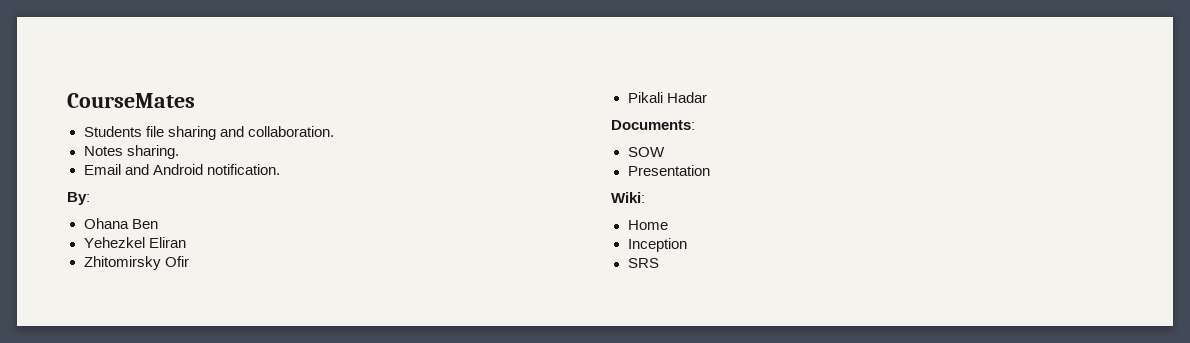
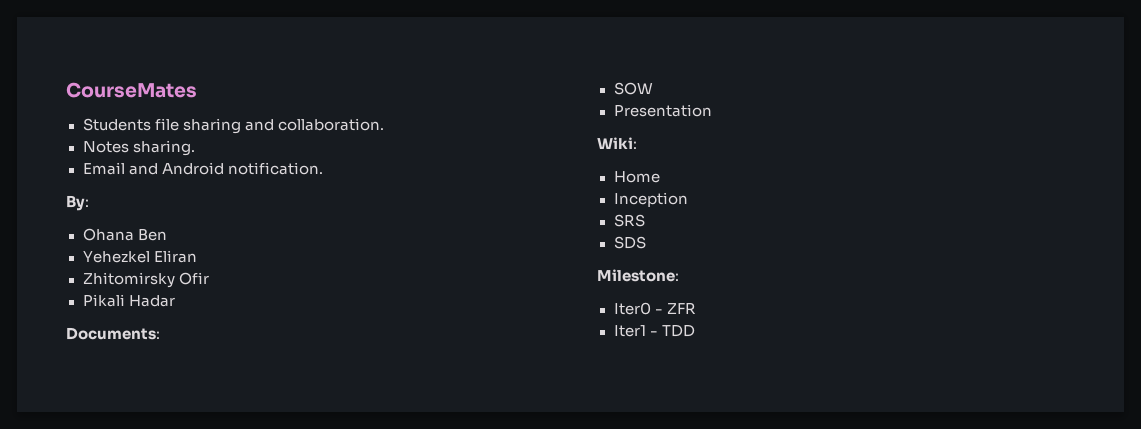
+ SDS
+ Milestone:
+ Iter0 - ZFR
+ Iter1 - TDD

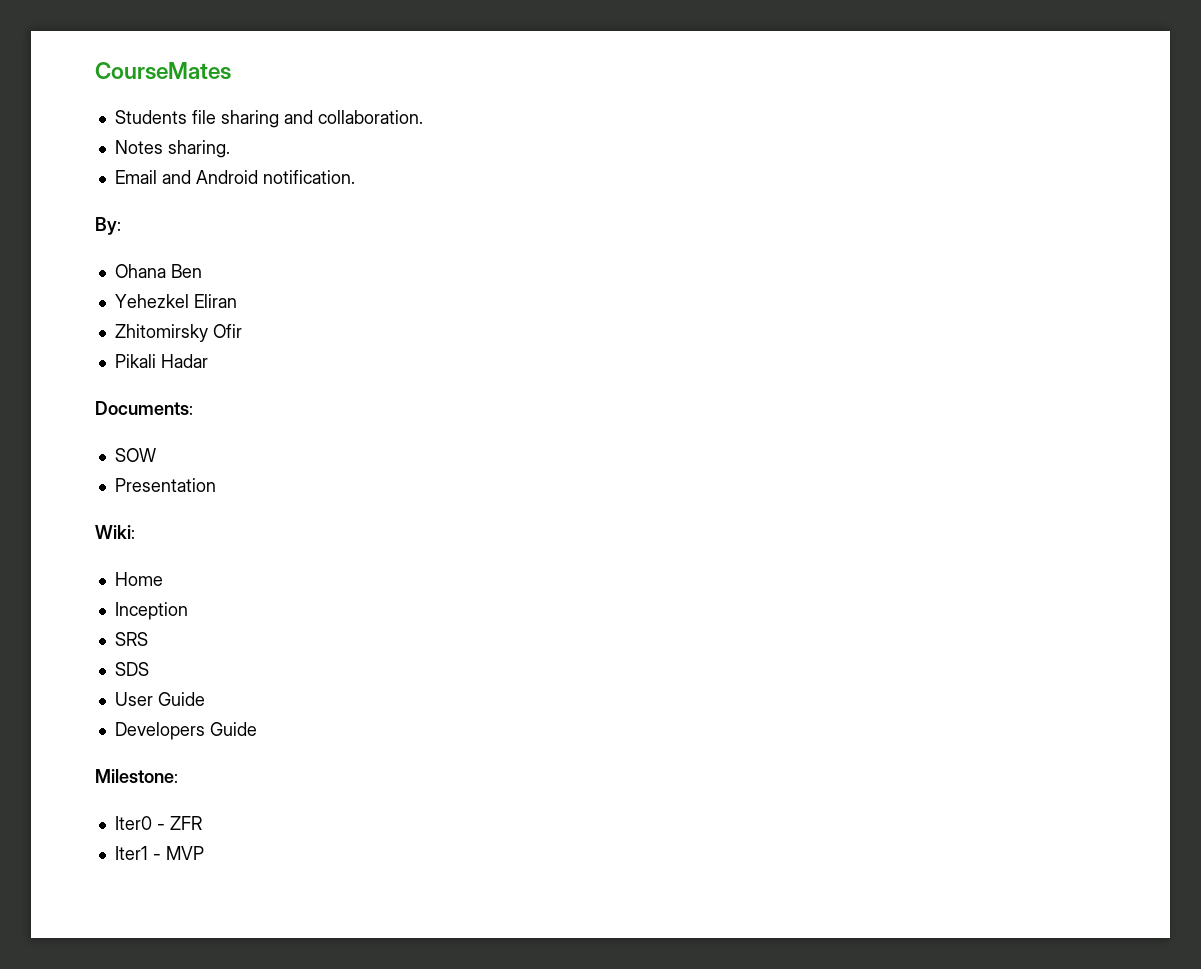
+ User Guide
+ Developers Guide
- Iter1 - TDD
+ Iter1 - MVP

